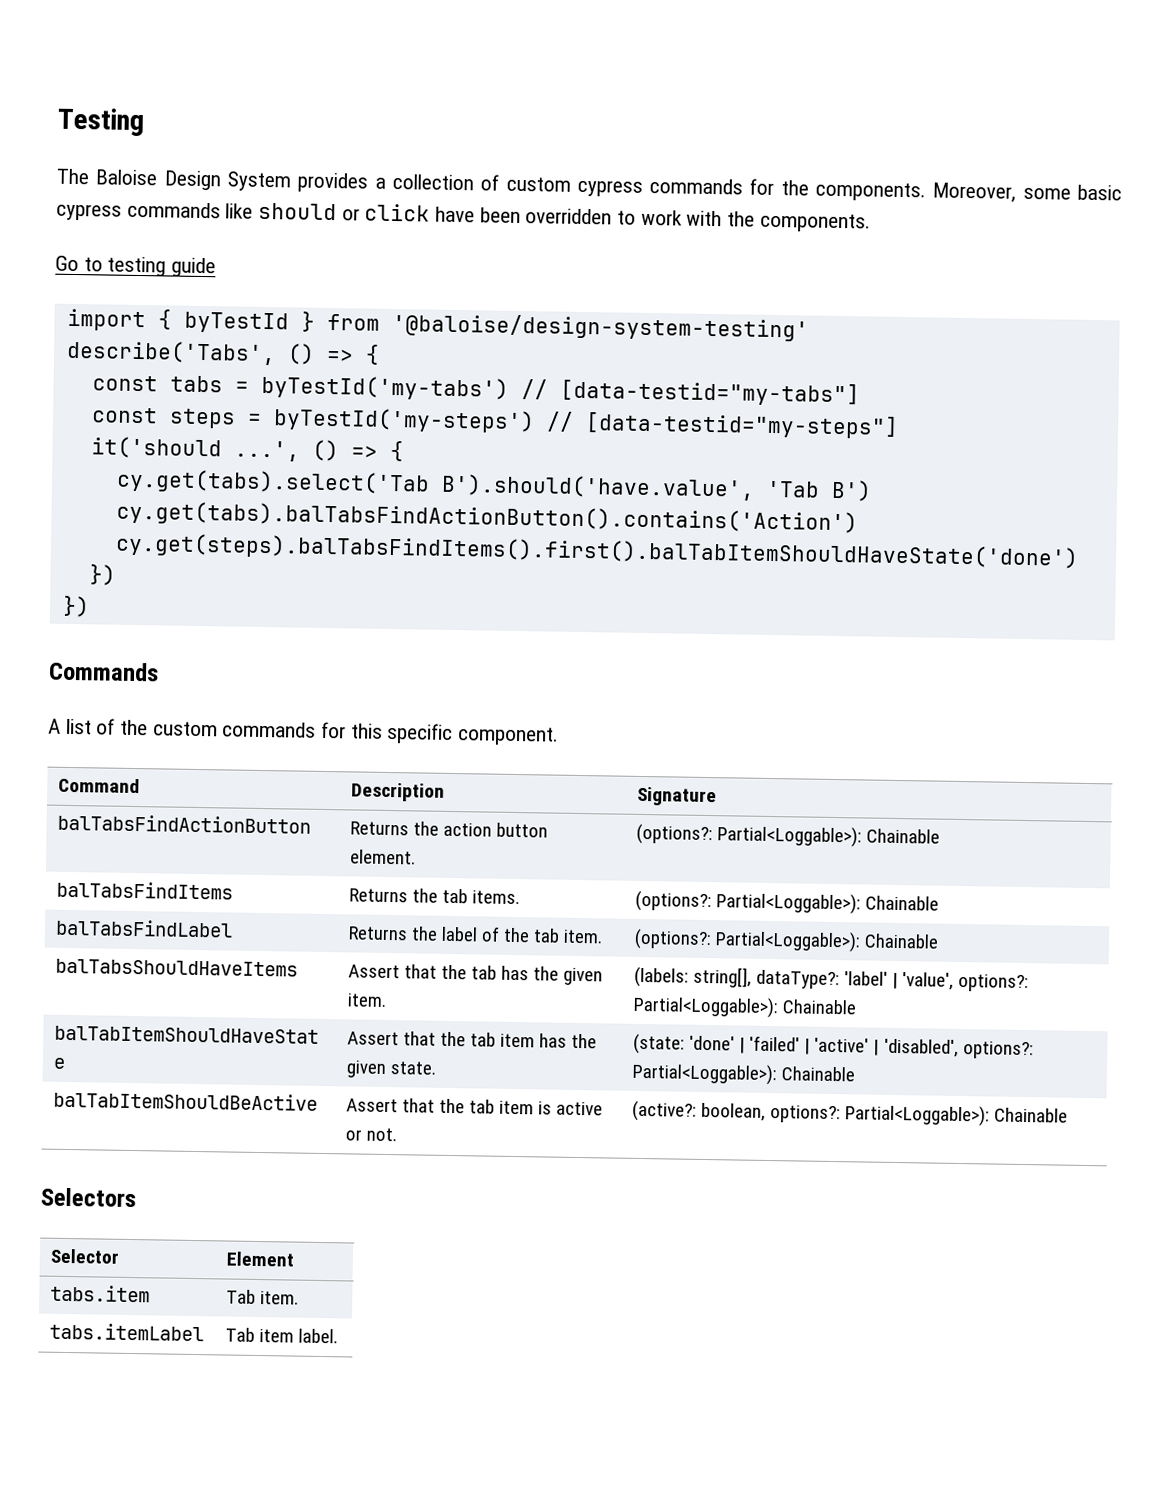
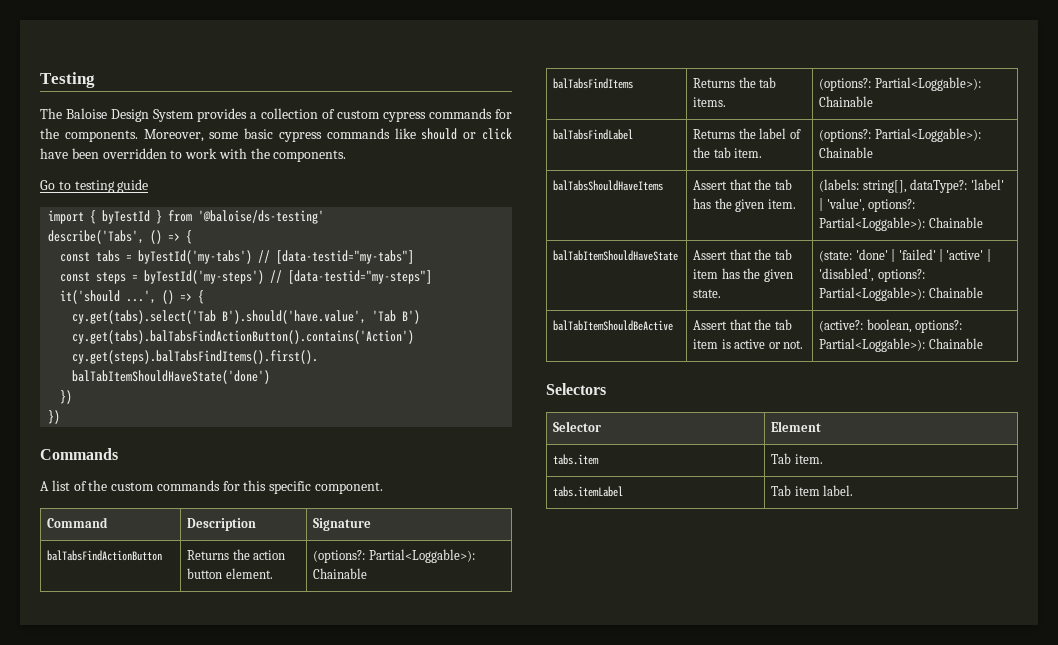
- import { byTestId } from '@baloise/design-system-testing'
+ import { byTestId } from '@baloise/ds-testing'

